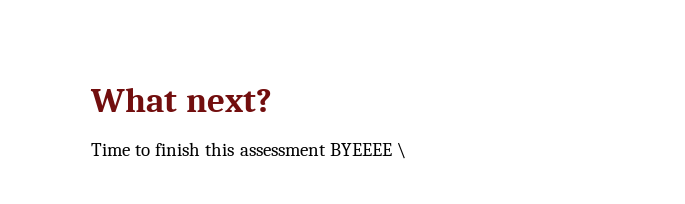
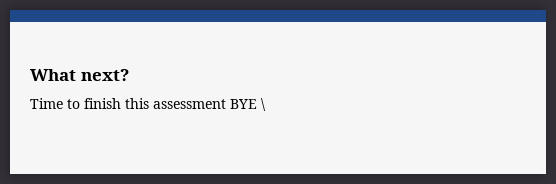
- Time to finish this assessment BYEEEE \
+ Time to finish this assessment BYE \

